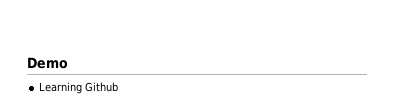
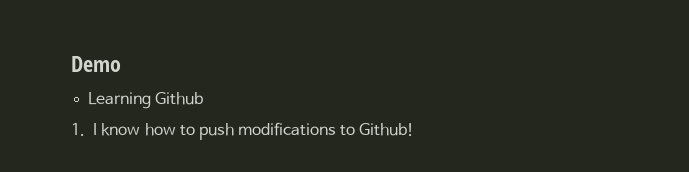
+ 1. I know how to push modifications to Github!

